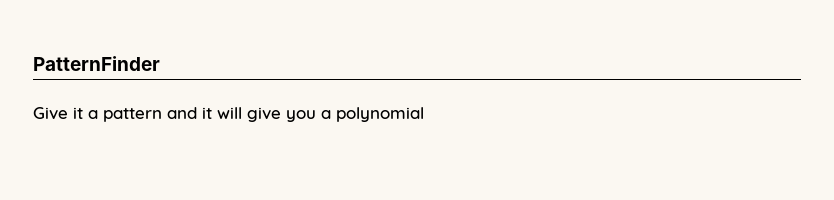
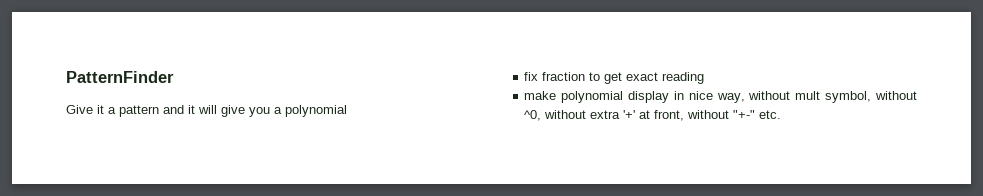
+ fix fraction to get exact reading
+ make polynomial display in nice way, without mult symbol, without ^0, without extra '+' at front, without "+-" etc.

